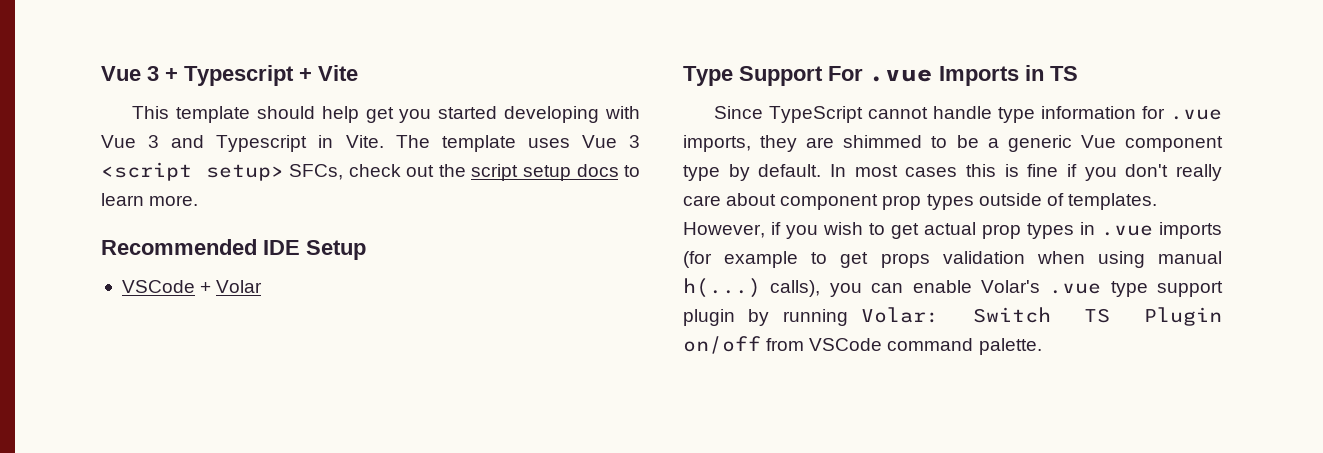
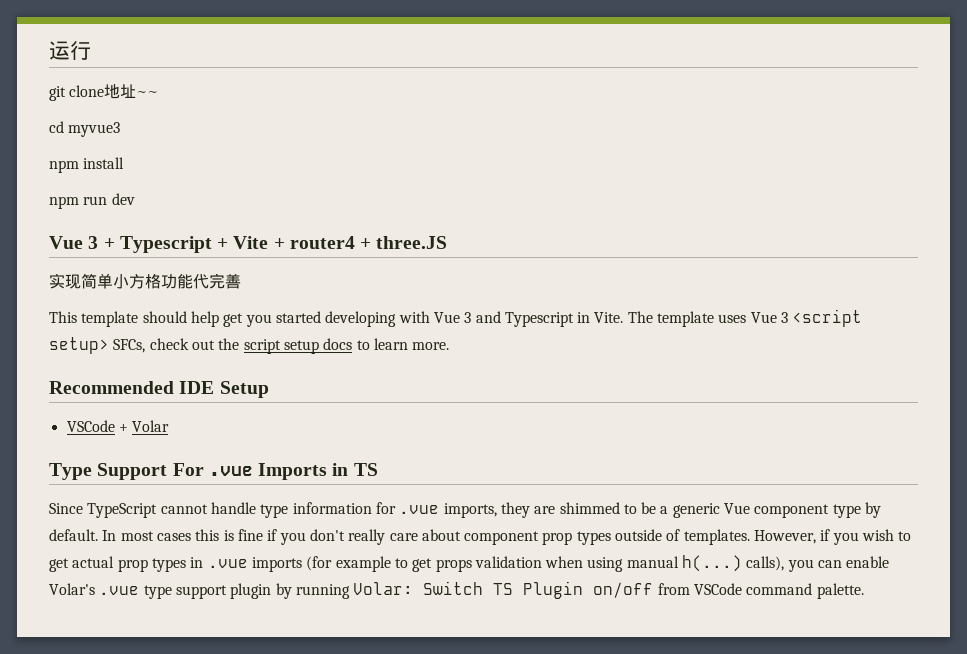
+ 运行
+ git clone地址~~
+ cd myvue3
+ npm install
+ npm run dev
- Vue 3 + Typescript + Vite
+ Vue 3 + Typescript + Vite + router4 + three.JS
+ 实现简单小方格功能代完善

